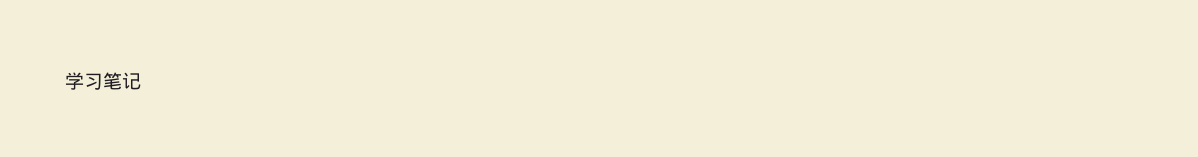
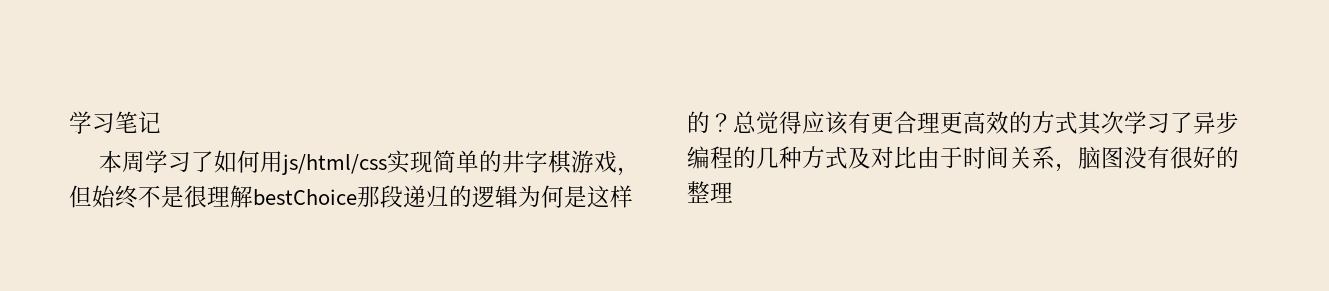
+ 本周学习了如何用js/html/css实现简单的井字棋游戏，但始终不是很理解bestChoice那段递归的逻辑为何是这样的？总觉得应该有更合理更高效的方式其次学习了异步编程的几种方式及对比由于时间关系，脑图没有很好的整理

